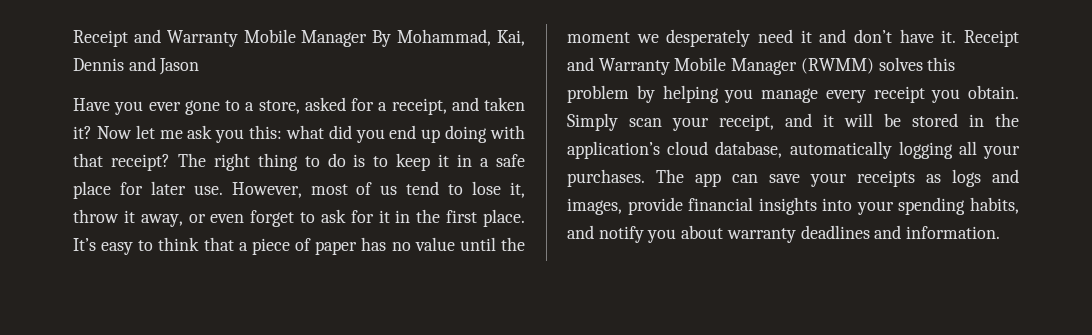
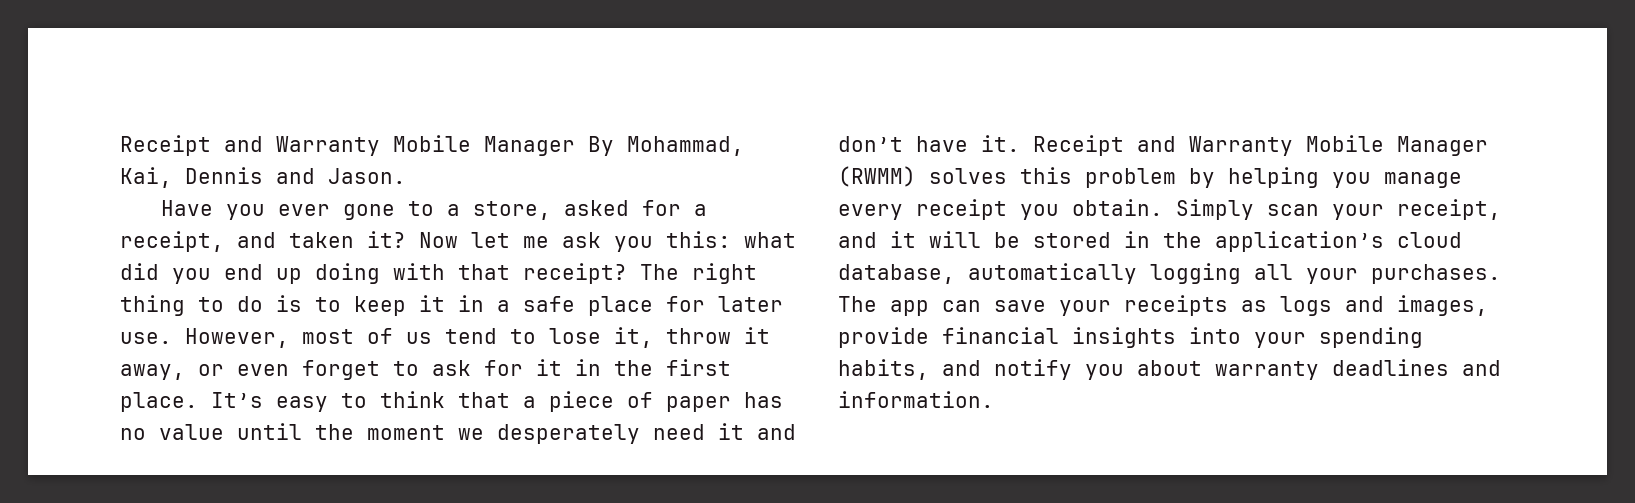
- Receipt and Warranty Mobile Manager By Mohammad, Kai, Dennis and Jason
+ Receipt and Warranty Mobile Manager By Mohammad, Kai, Dennis and Jason.

